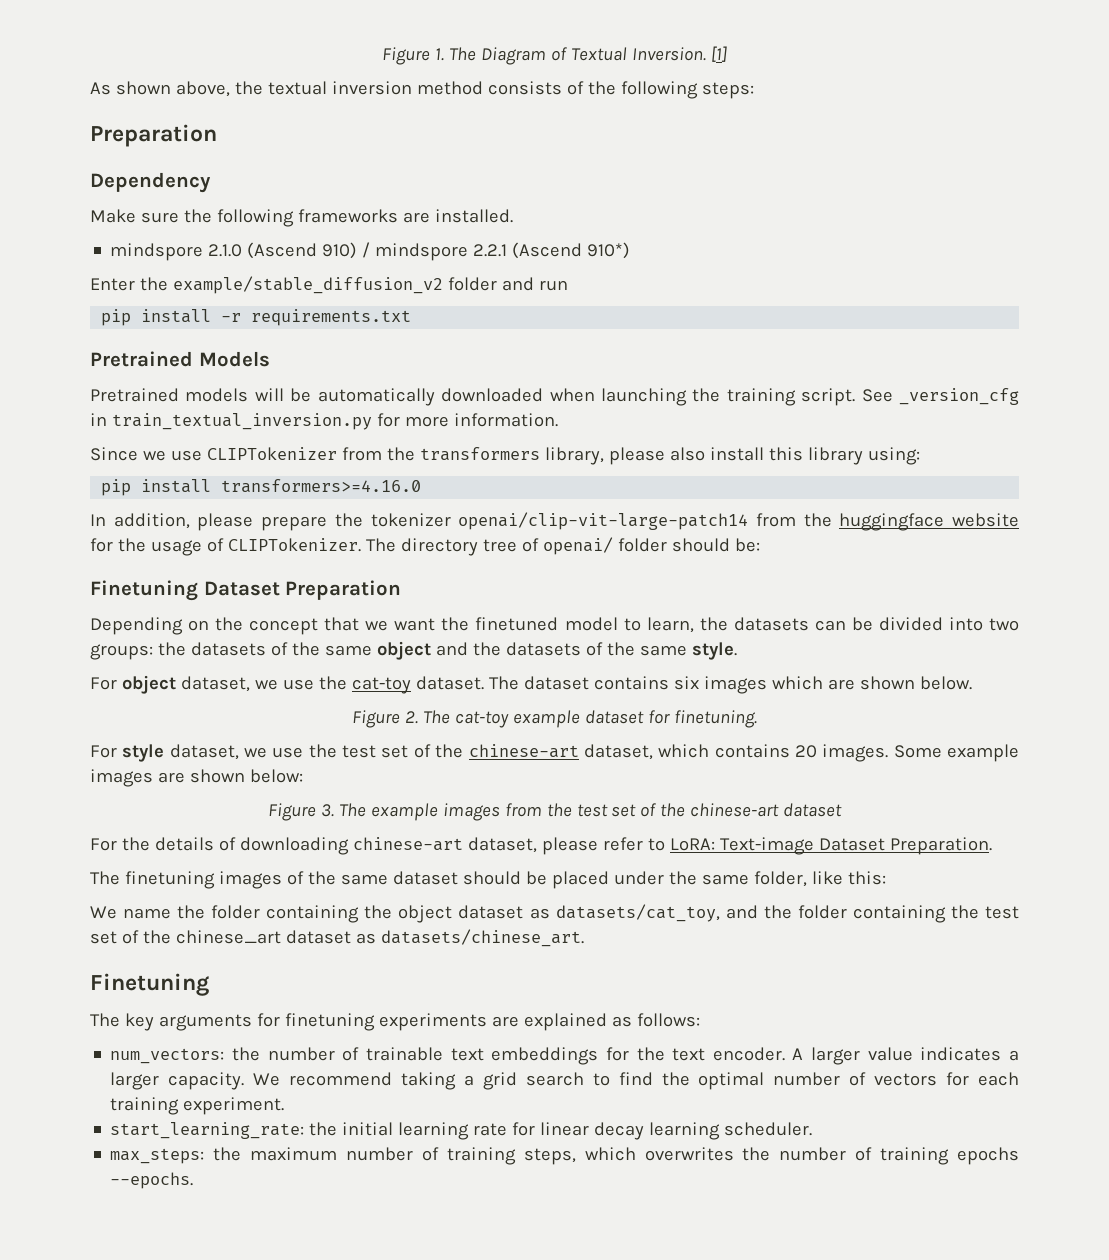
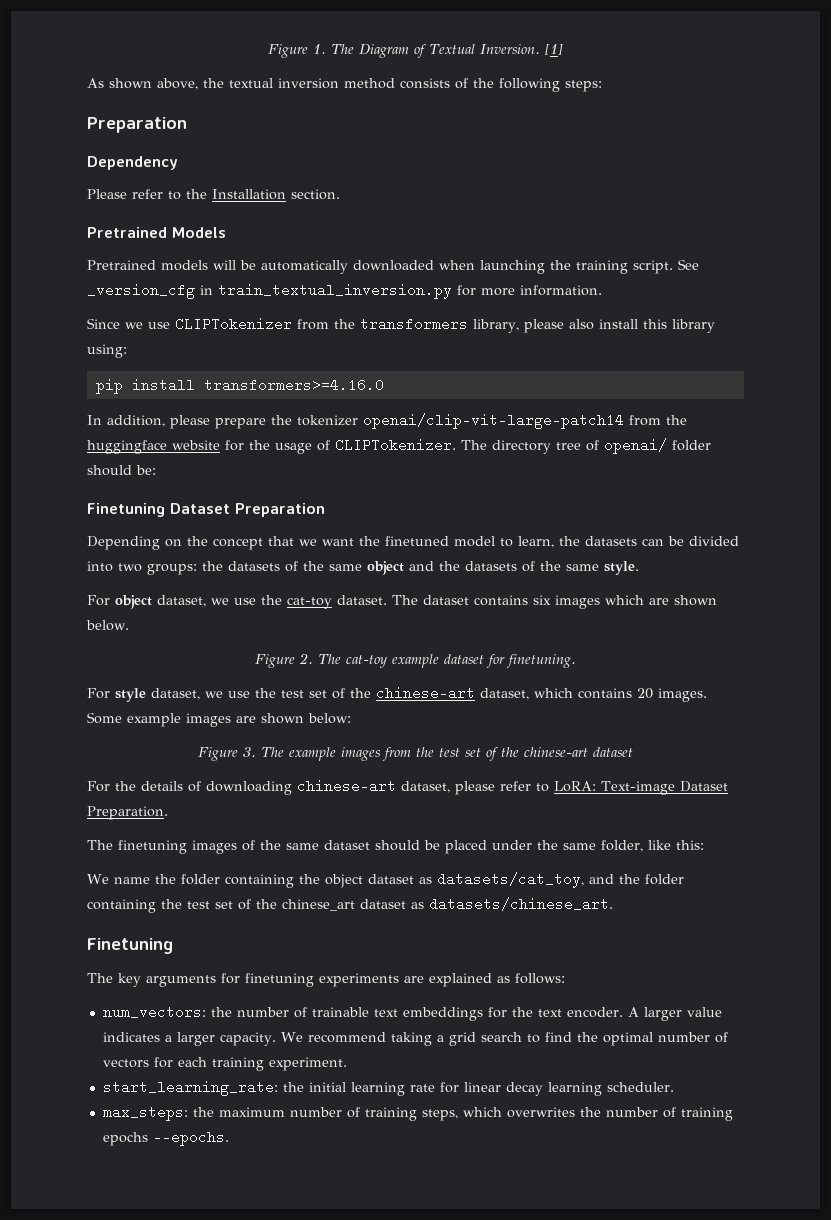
- Make sure the following frameworks are installed.
- mindspore 2.1.0 (Ascend 910) / mindspore 2.2.1 (Ascend 910*)
- Enter the example/stable_diffusion_v2 folder and run
- pip install -r requirements.txt
+ Please refer to the Installation section.

